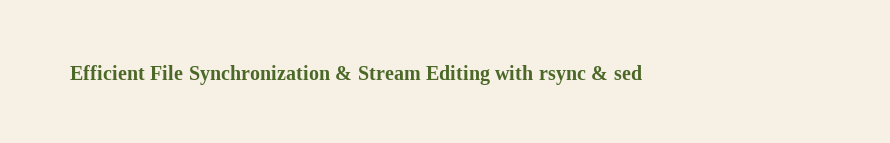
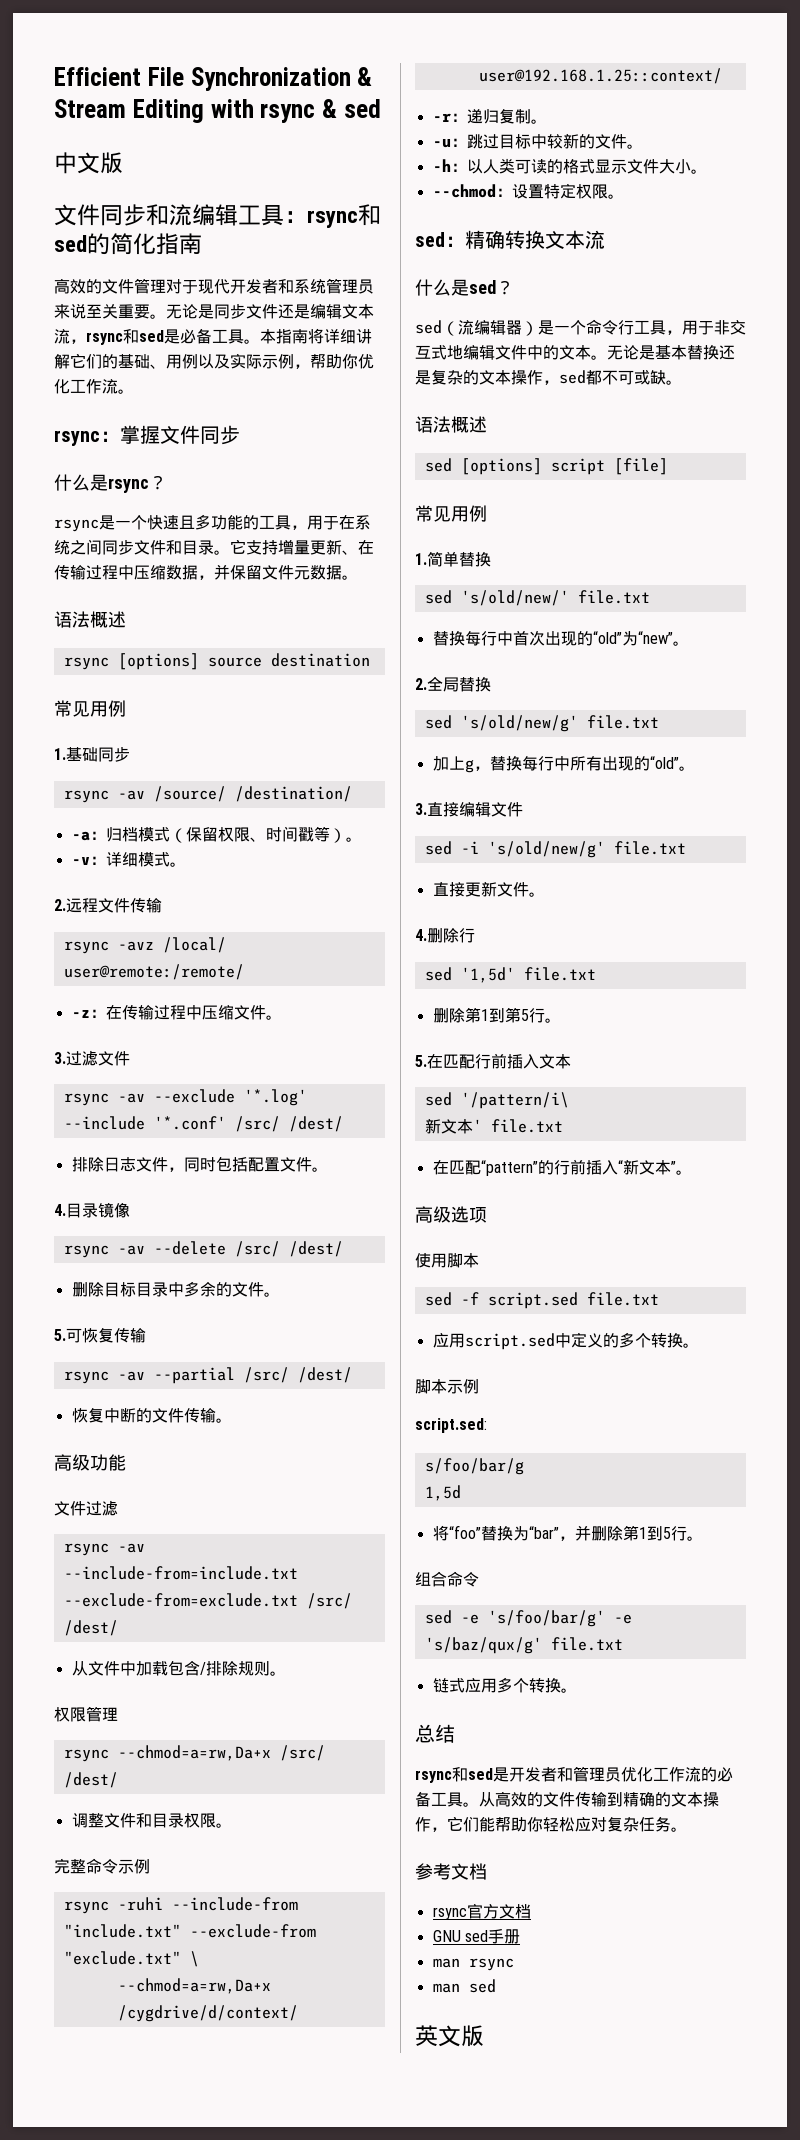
+ 中文版
+ 文件同步和流编辑工具：rsync和sed的简化指南
+ 高效的文件管理对于现代开发者和系统管理员来说至关重要。无论是同步文件还是编辑文本流，rsync和sed是必备工具。本指南将详细讲解它们的基础、用例以及实际示例，帮助你优化工作流。
+ rsync：掌握文件同步
+ 什么是rsync？
+ rsync是一个快速且多功能的工具，用于在系统之间同步文件和目录。它支持增量更新、在传输过程中压缩数据，并保留文件元数据。
+ 语法概述
+ rsync [options] source destination
+ 常见用例
+ 1.基础同步
+ rsync -av /source/ /destination/
+ -a：归档模式（保留权限、时间戳等）。
+ -v：详细模式。
+ 2.远程文件传输
+ rsync -avz /local/ user@remote:/remote/
+ -z：在传输过程中压缩文件。
+ 3.过滤文件
+ rsync -av --exclude '*.log' --include '*.conf' /src/ /dest/
+ 排除日志文件，同时包括配置文件。
+ 4.目录镜像
+ rsync -av --delete /src/ /dest/
+ 删除目标目录中多余的文件。
+ 5.可恢复传输
+ rsync -av --partial /src/ /dest/
+ 恢复中断的文件传输。
+ 高级功能
+ 文件过滤
+ rsync -av --include-from=include.txt --exclude-from=exclude.txt /src/ /dest/
+ 从文件中加载包含/排除规则。
+ 权限管理
+ rsync --chmod=a=rw,Da+x /src/ /dest/
+ 调整文件和目录权限。
+ 完整命令示例
+ rsync -ruhi --include-from "include.txt" --exclude-from "exclude.txt" \
+ --chmod=a=rw,Da+x /cygdrive/d/context/ user@192.168.1.25::context/
+ -r：递归复制。
+ -u：跳过目标中较新的文件。
+ -h：以人类可读的格式显示文件大小。
+ --chmod：设置特定权限。
+ sed：精确转换文本流
+ 什么是sed？
+ sed（流编辑器）是一个命令行工具，用于非交互式地编辑文件中的文本。无论是基本替换还是复杂的文本操作，sed都不可或缺。
+ 语法概述
+ sed [options] script [file]
+ 常见用例
+ 1.简单替换
+ sed 's/old/new/' file.txt
+ 替换每行中首次出现的“old”为“new”。
+ 2.全局替换
+ sed 's/old/new/g' file.txt
+ 加上g，替换每行中所有出现的“old”。
+ 3.直接编辑文件
+ sed -i 's/old/new/g' file.txt
+ 直接更新文件。
+ 4.删除行
+ sed '1,5d' file.txt
+ 删除第1到第5行。
+ 5.在匹配行前插入文本
+ sed '/pattern/i\
+ 新文本' file.txt
+ 在匹配“pattern”的行前插入“新文本”。
+ 高级选项
+ 使用脚本
+ sed -f script.sed file.txt
+ 应用script.sed中定义的多个转换。
+ 脚本示例
+ script.sed:
+ s/foo/bar/g
+ 1,5d
+ 将“foo”替换为“bar”，并删除第1到5行。
+ 组合命令
+ sed -e 's/foo/bar/g' -e 's/baz/qux/g' file.txt
+ 链式应用多个转换。
+ 总结
+ rsync和sed是开发者和管理员优化工作流的必备工具。从高效的文件传输到精确的文本操作，它们能帮助你轻松应对复杂任务。
+ 参考文档
+ rsync官方文档
+ GNU sed手册
+ man rsync
+ man sed
+ 英文版

